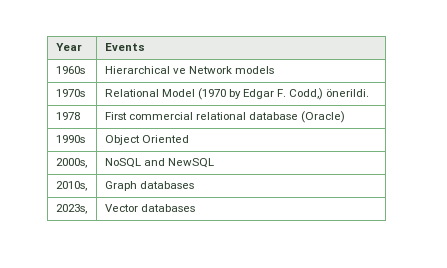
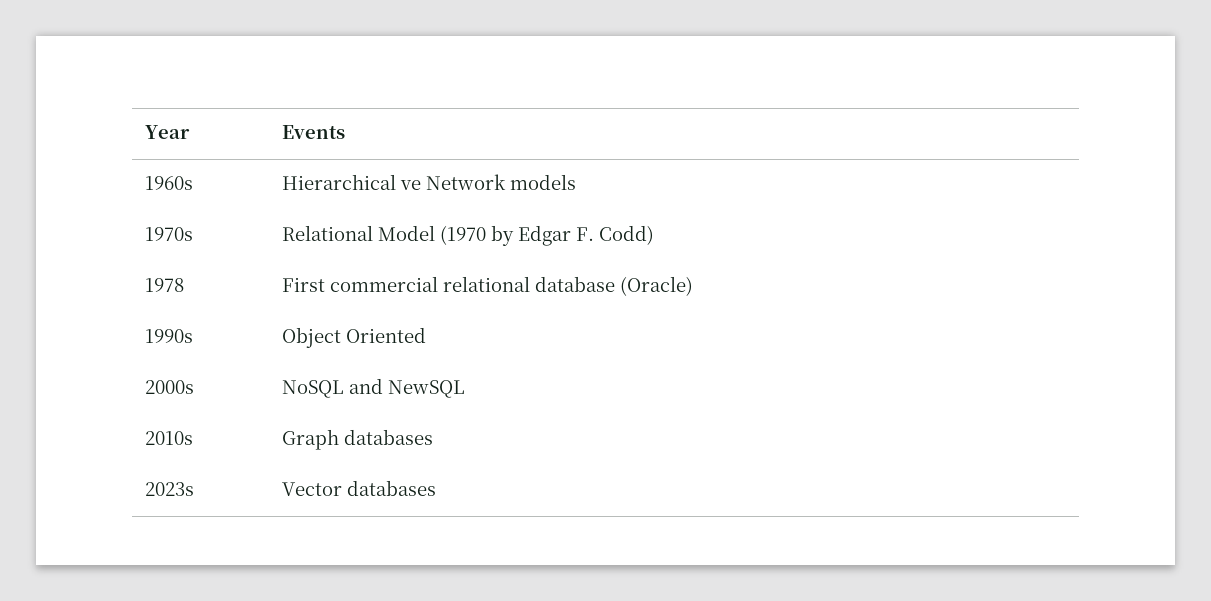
- 1970s | Relational Model (1970 by Edgar F. Codd,) önerildi.
+ 1970s | Relational Model (1970 by Edgar F. Codd)
- 2000s, | NoSQL and NewSQL
+ 2000s | NoSQL and NewSQL
- 2010s, | Graph databases
+ 2010s | Graph databases
- 2023s, | Vector databases
+ 2023s | Vector databases

